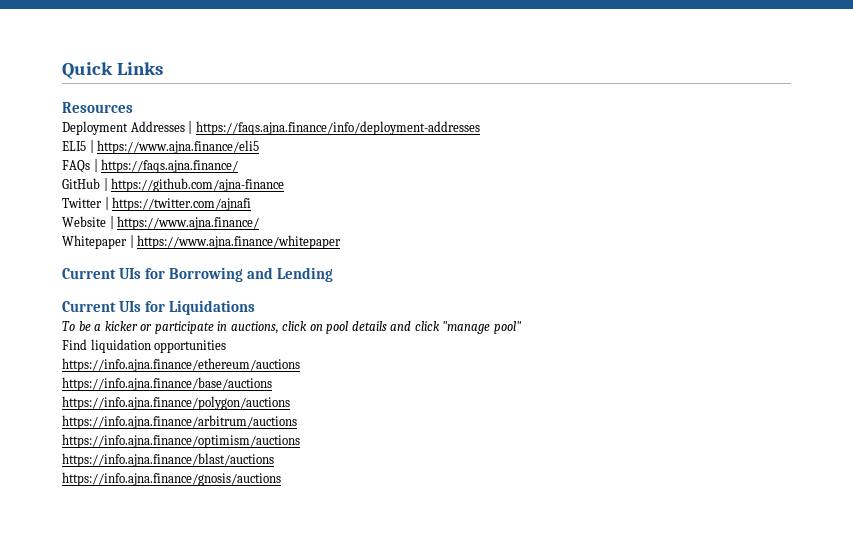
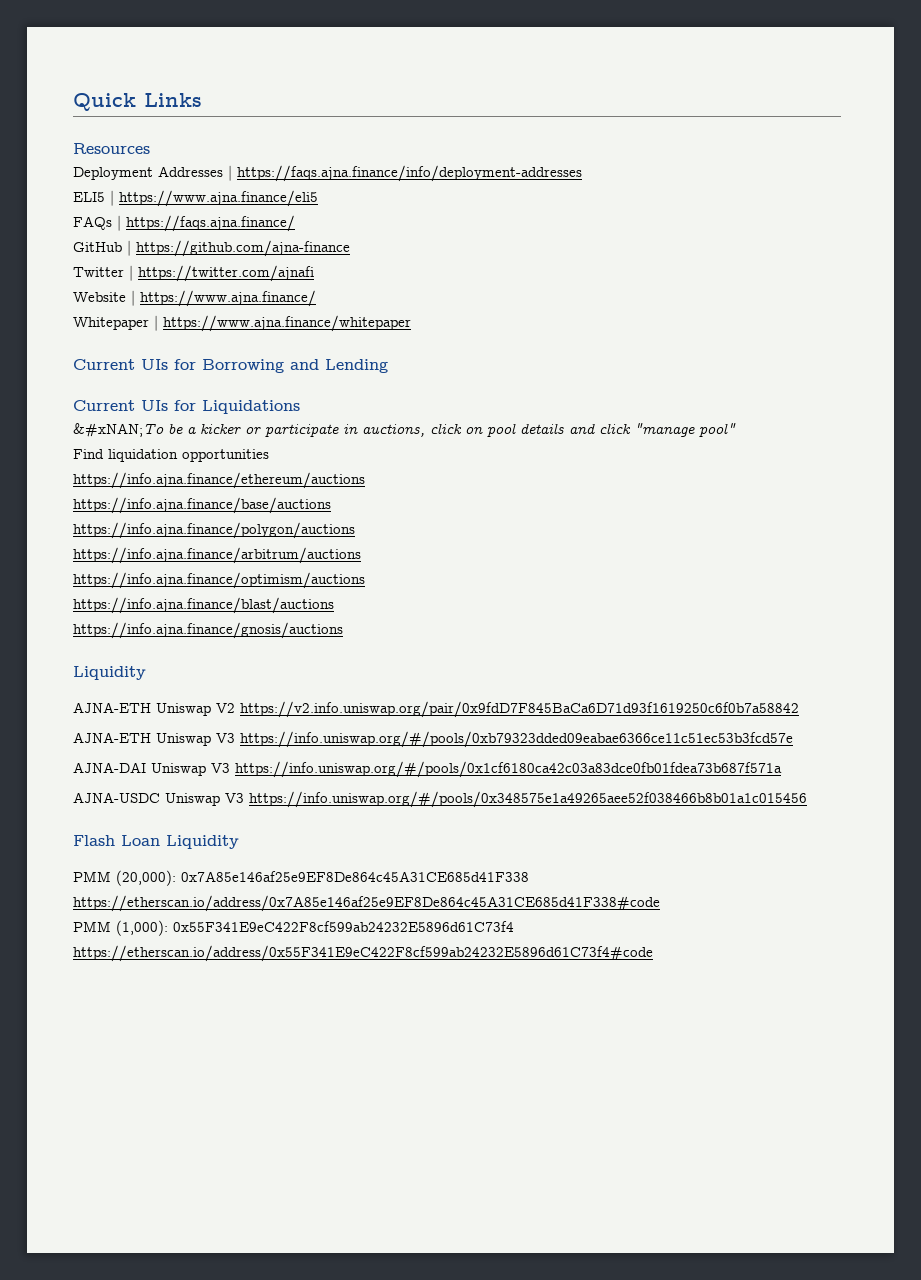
- To be a kicker or participate in auctions, click on pool details and click "manage pool"
+ &#xNAN;To be a kicker or participate in auctions, click on pool details and click "manage pool"
  https://info.ajna.finance/gnosis/auctions
+ Liquidity
+ AJNA-ETH Uniswap V2 https://v2.info.uniswap.org/pair/0x9fdD7F845BaCa6D71d93f1619250c6f0b7a58842
+ AJNA-ETH Uniswap V3 https://info.uniswap.org/#/pools/0xb79323dded09eabae6366ce11c51ec53b3fcd57e
+ AJNA-DAI Uniswap V3 https://info.uniswap.org/#/pools/0x1cf6180ca42c03a83dce0fb01fdea73b687f571a
+ AJNA-USDC Uniswap V3 https://info.uniswap.org/#/pools/0x348575e1a49265aee52f038466b8b01a1c015456
+ Flash Loan Liquidity
+ PMM (20,000): 0x7A85e146af25e9EF8De864c45A31CE685d41F338 https://etherscan.io/address/0x7A85e146af25e9EF8De864c45A31CE685d41F338#code
+ PMM (1,000): 0x55F341E9eC422F8cf599ab24232E5896d61C73f4 https://etherscan.io/address/0x55F341E9eC422F8cf599ab24232E5896d61C73f4#code

